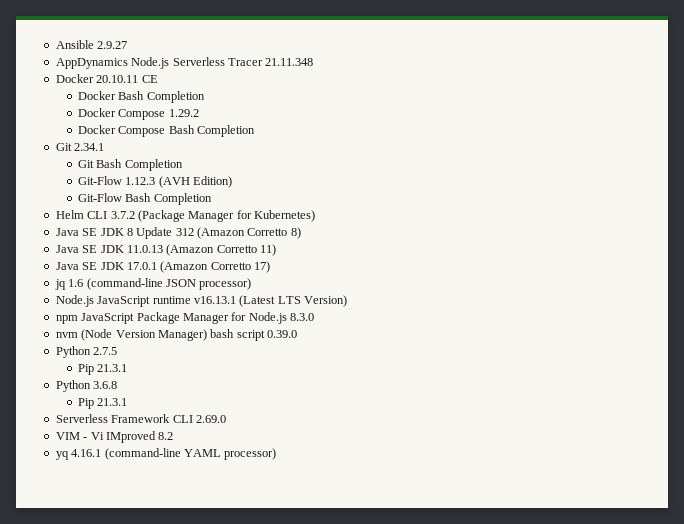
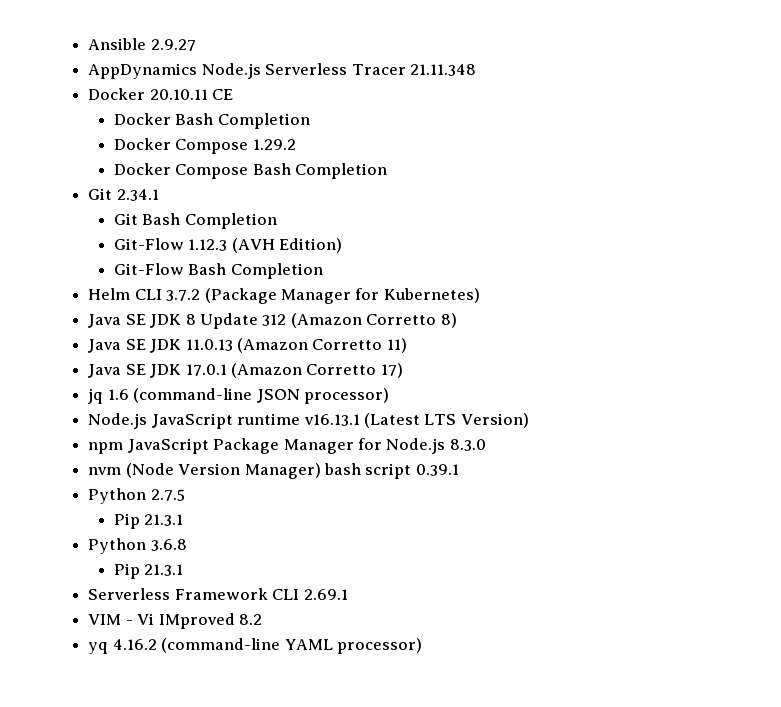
- nvm (Node Version Manager) bash script 0.39.0
+ nvm (Node Version Manager) bash script 0.39.1
- Serverless Framework CLI 2.69.0
+ Serverless Framework CLI 2.69.1
- yq 4.16.1 (command-line YAML processor)
+ yq 4.16.2 (command-line YAML processor)

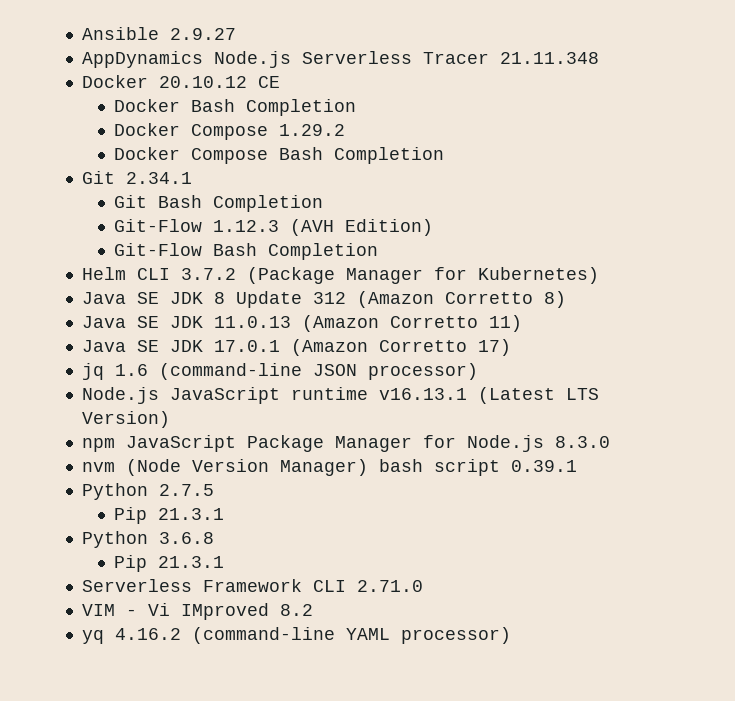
- Docker 20.10.11 CE
+ Docker 20.10.12 CE
- Serverless Framework CLI 2.69.1
+ Serverless Framework CLI 2.71.0

